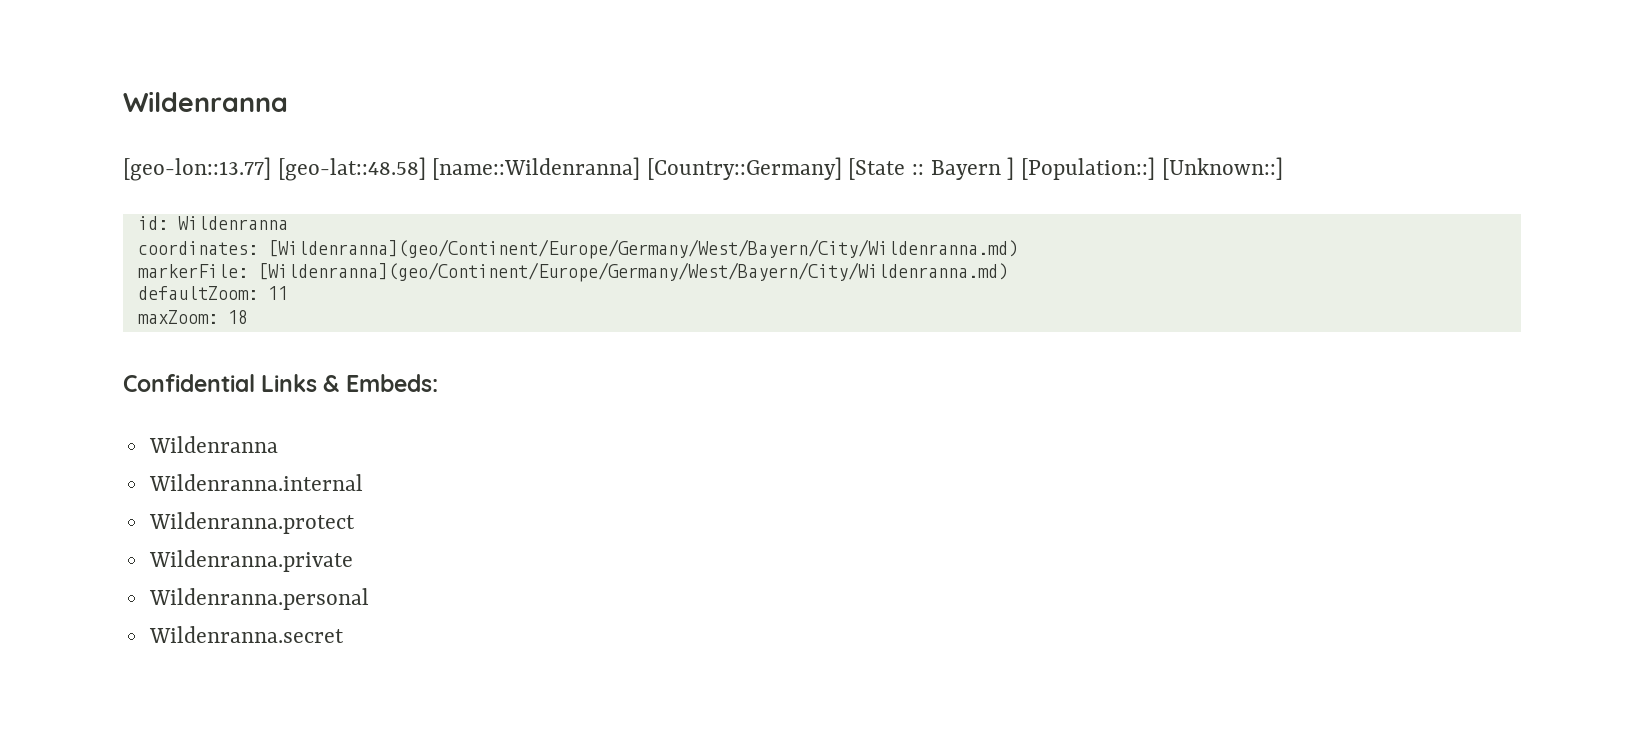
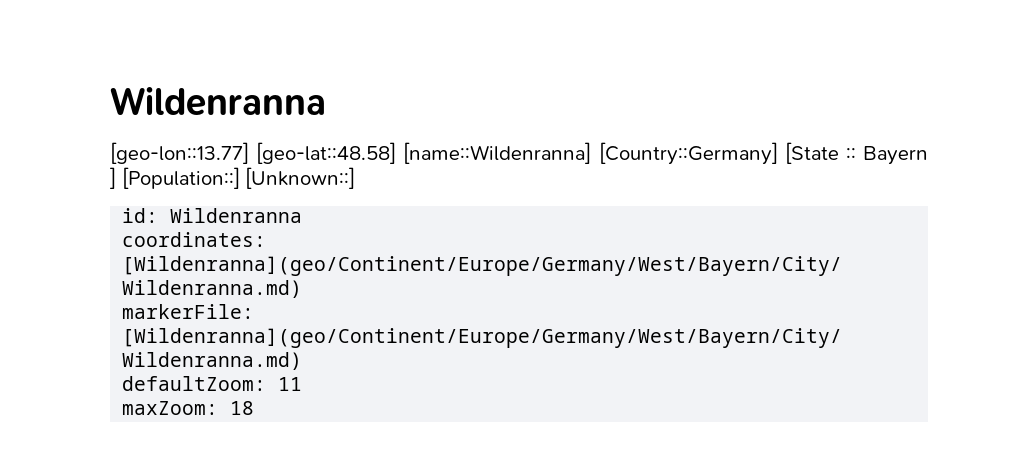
- Confidential Links & Embeds:
- Wildenranna
- Wildenranna.internal
- Wildenranna.protect
- Wildenranna.private
- Wildenranna.personal
- Wildenranna.secret

